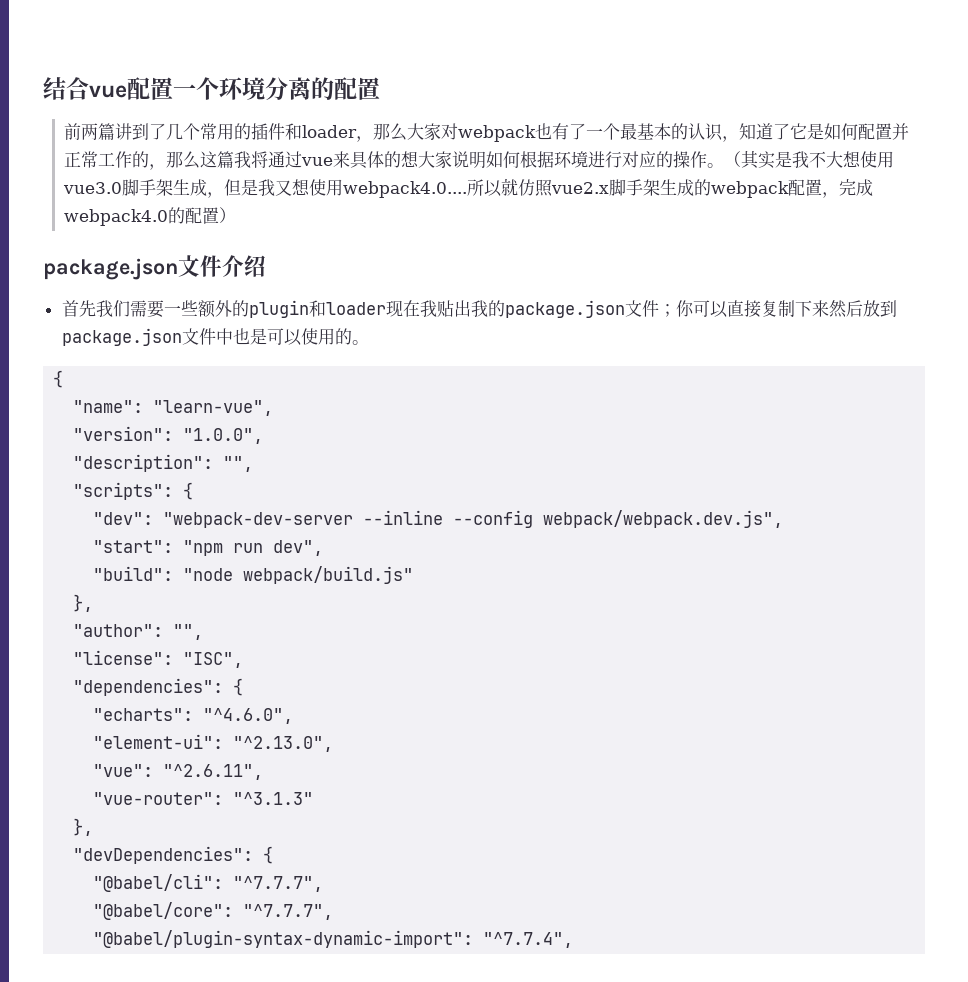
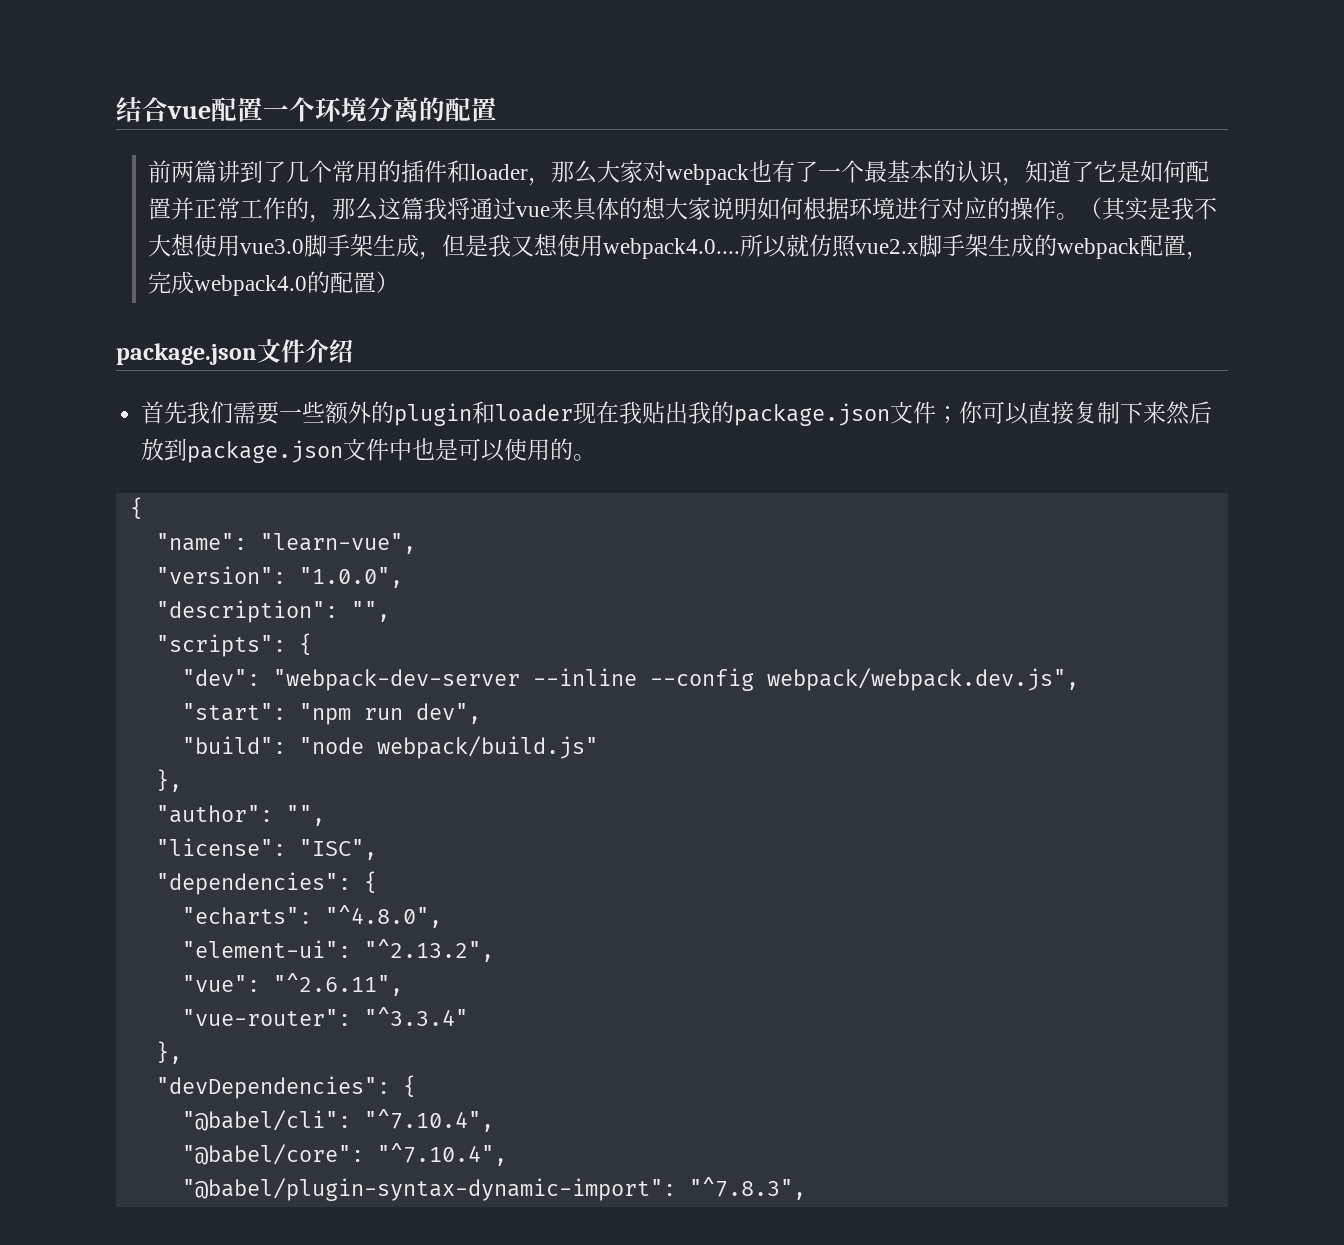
- "echarts": "^4.6.0",
+ "echarts": "^4.8.0",
- "element-ui": "^2.13.0",
+ "element-ui": "^2.13.2",
- "vue-router": "^3.1.3"
+ "vue-router": "^3.3.4"
- "@babel/cli": "^7.7.7",
+ "@babel/cli": "^7.10.4",
- "@babel/core": "^7.7.7",
+ "@babel/core": "^7.10.4",
- "@babel/plugin-syntax-dynamic-import": "^7.7.4",
+ "@babel/plugin-syntax-dynamic-import": "^7.8.3",

